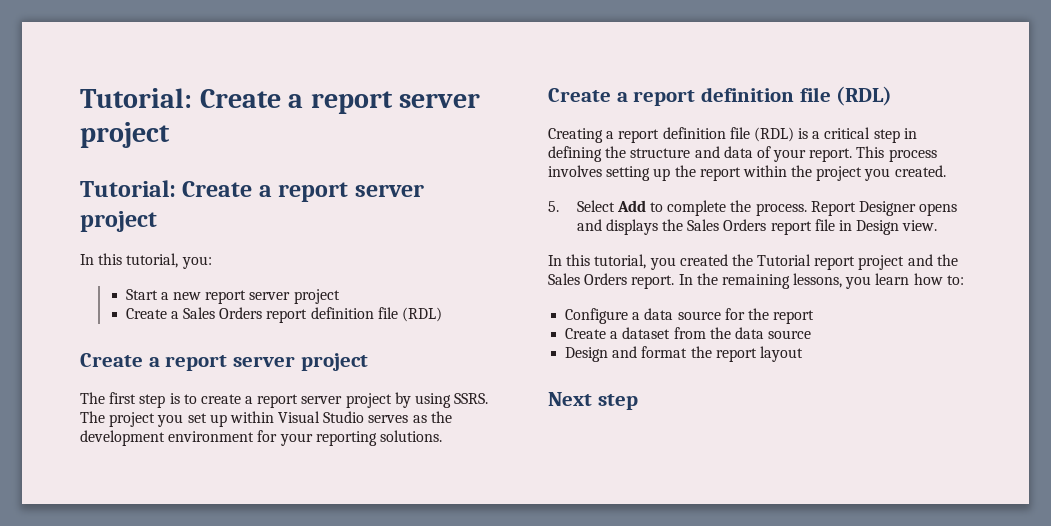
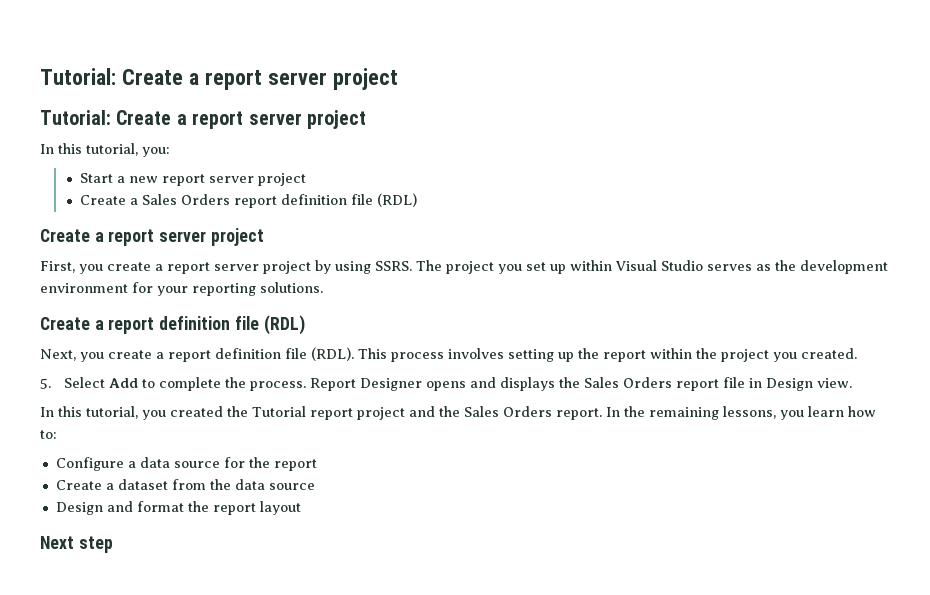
- The first step is to create a report server project by using SSRS.
+ First, you create a report server project by using SSRS.
- Creating a report definition file (RDL) is a critical step in defining the structure and data of your report.
+ Next, you create a report definition file (RDL).

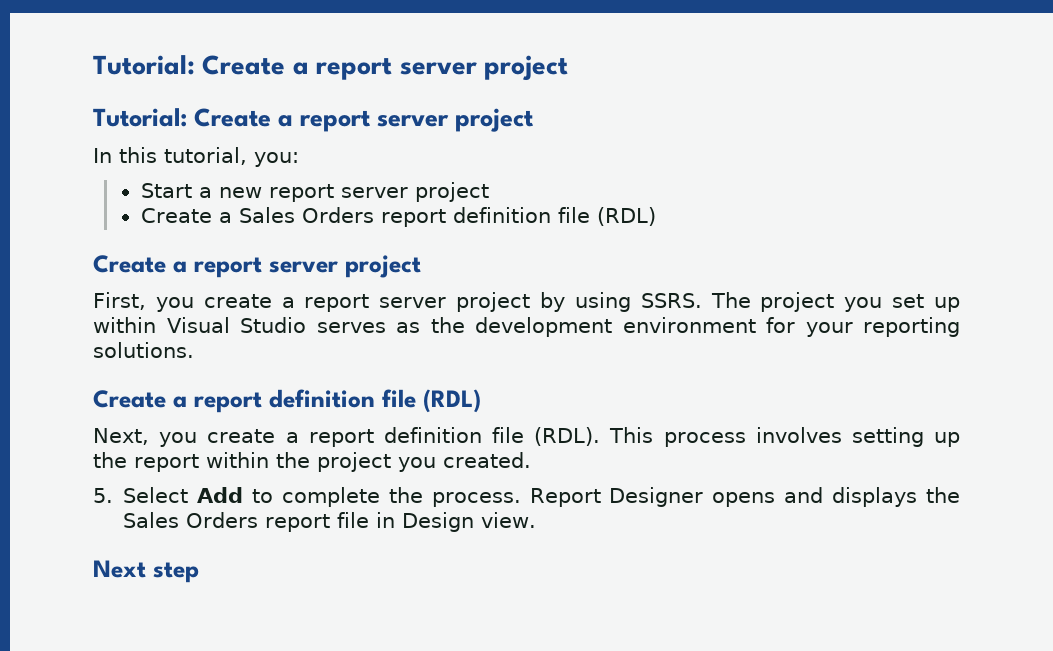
- In this tutorial, you created the Tutorial report project and the Sales Orders report. In the remaining lessons, you learn how to:
- Configure a data source for the report
- Create a dataset from the data source
- Design and format the report layout

